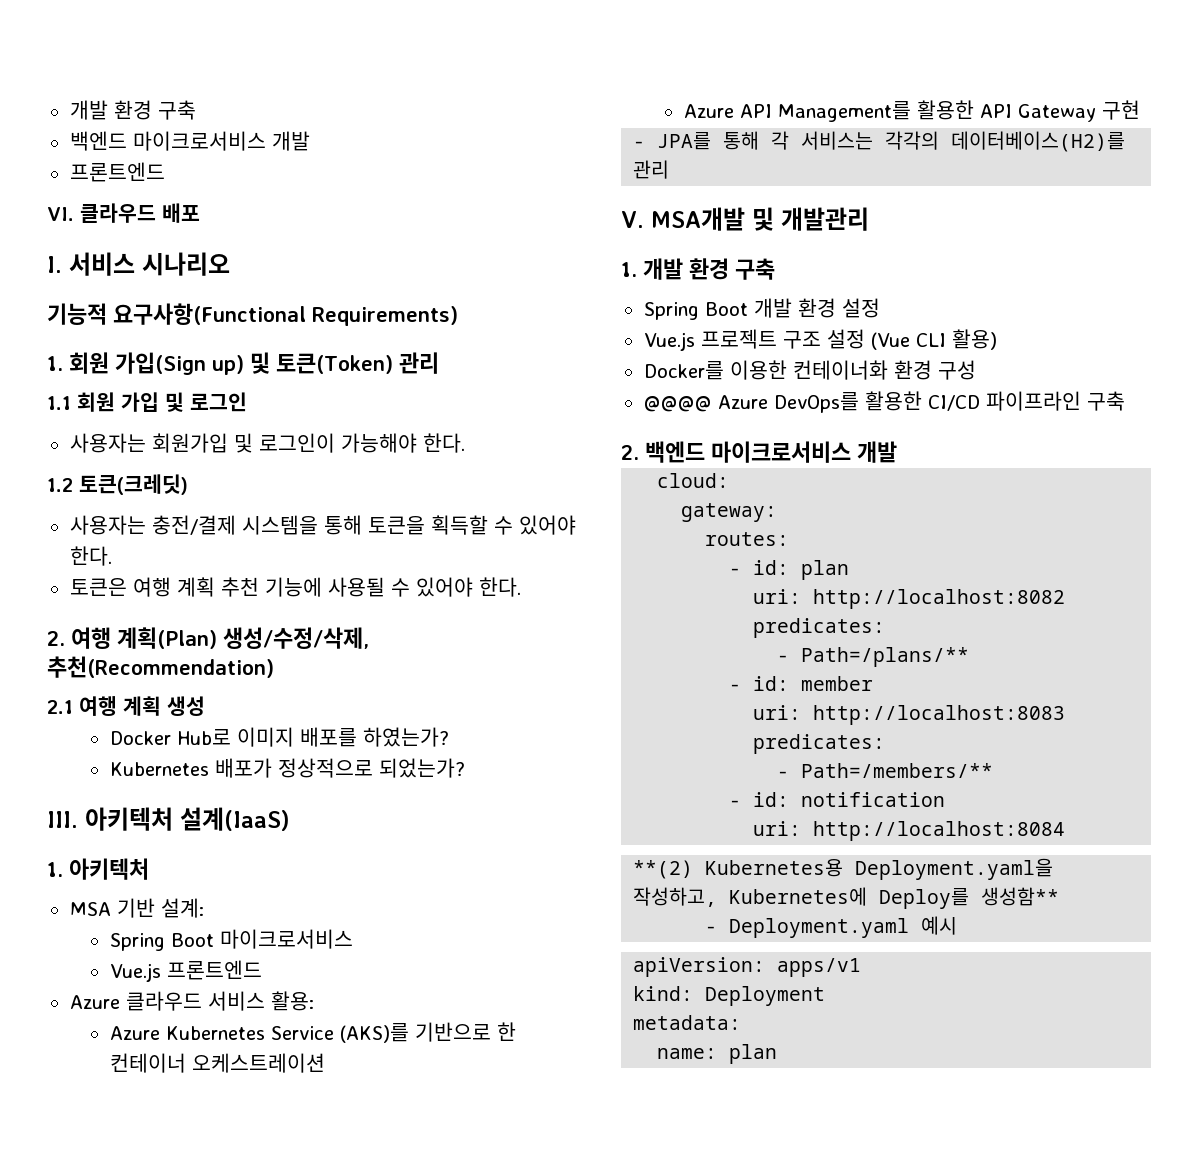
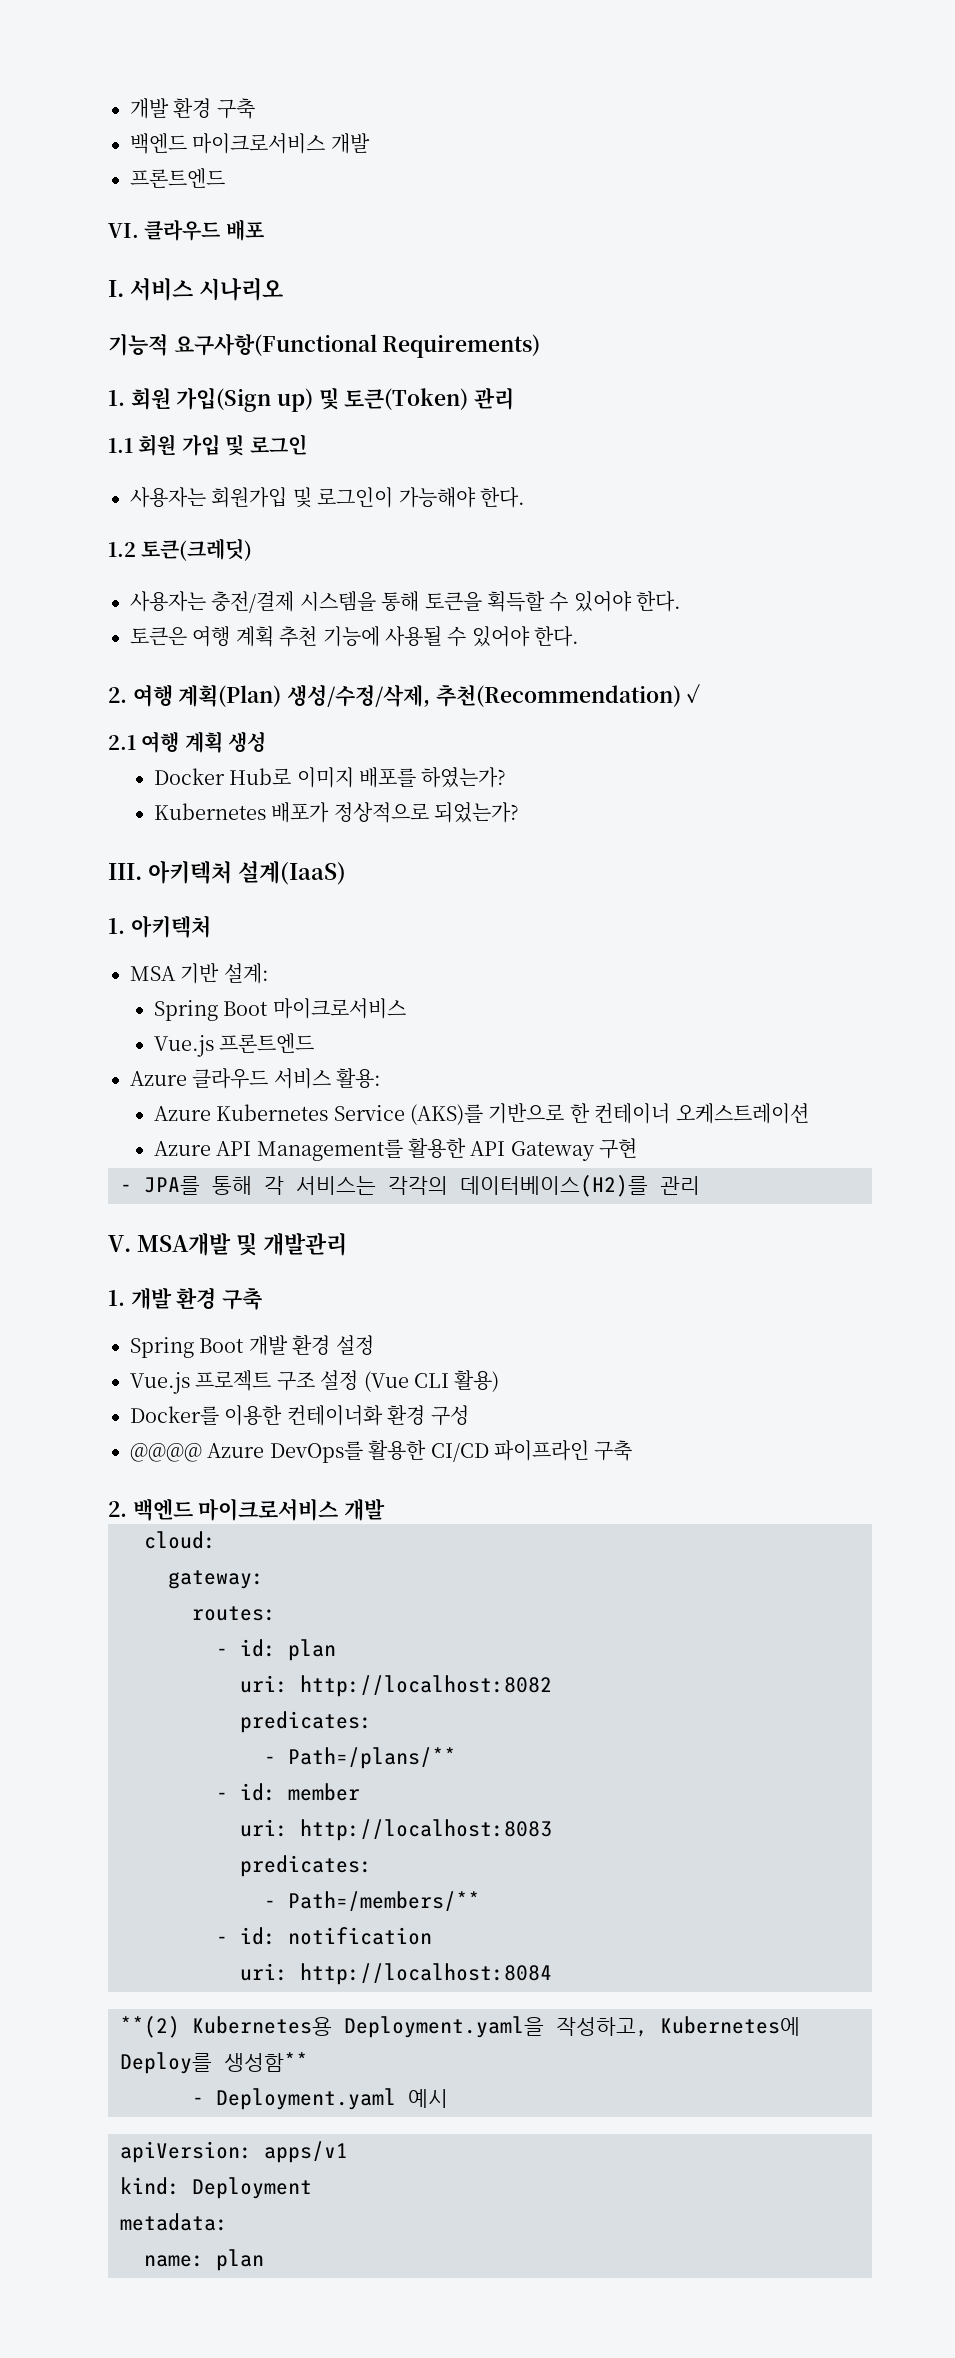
- 2. 여행 계획(Plan) 생성/수정/삭제, 추천(Recommendation)
+ 2. 여행 계획(Plan) 생성/수정/삭제, 추천(Recommendation) ✓

